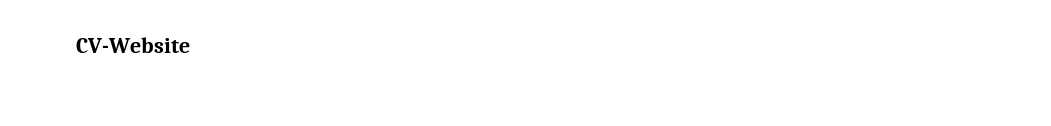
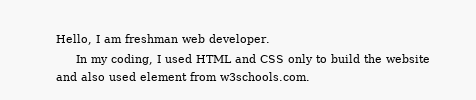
- CV-Website
+ Hello, I am freshman web developer.
+ In my coding, I used HTML and CSS only to build the website and also used element from w3schools.com.

